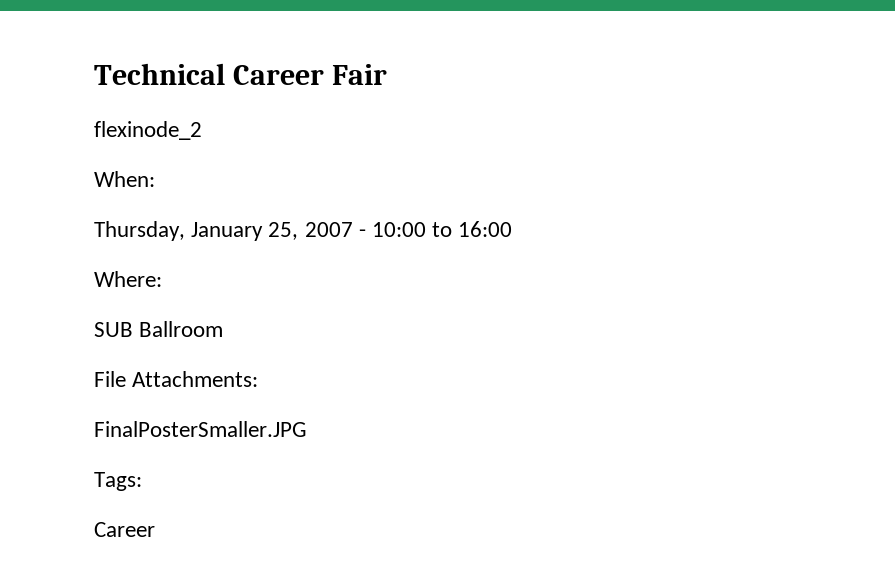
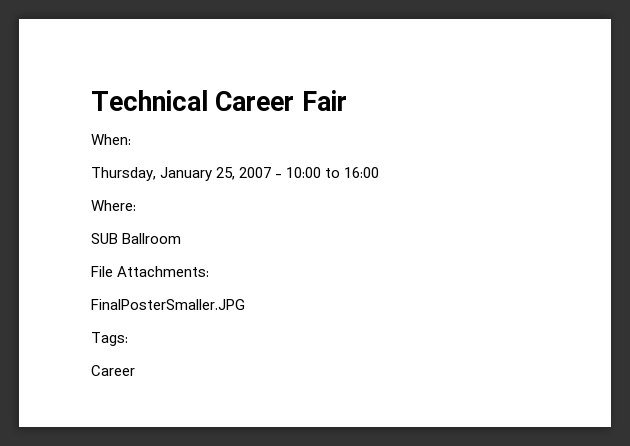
- flexinode_2

